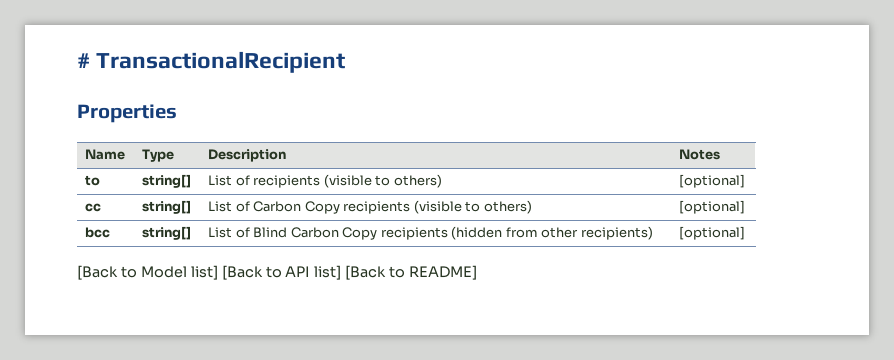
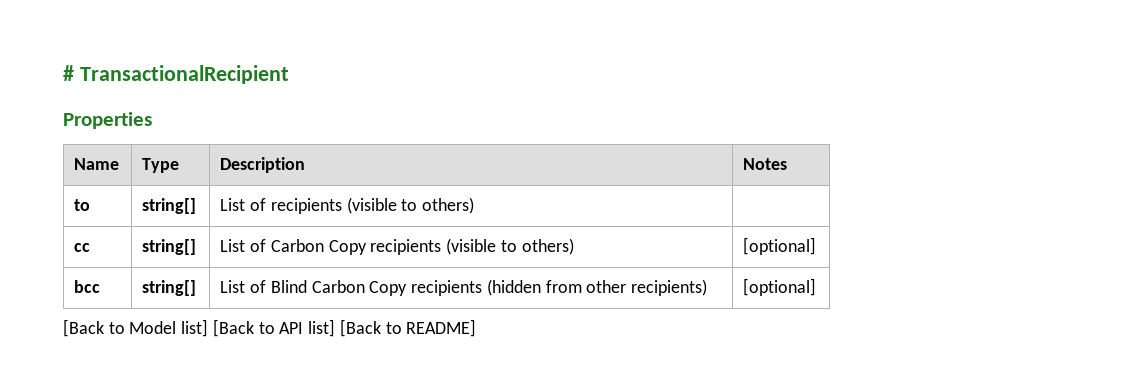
- to | string[] | List of recipients (visible to others) | [optional]
+ to | string[] | List of recipients (visible to others) |

